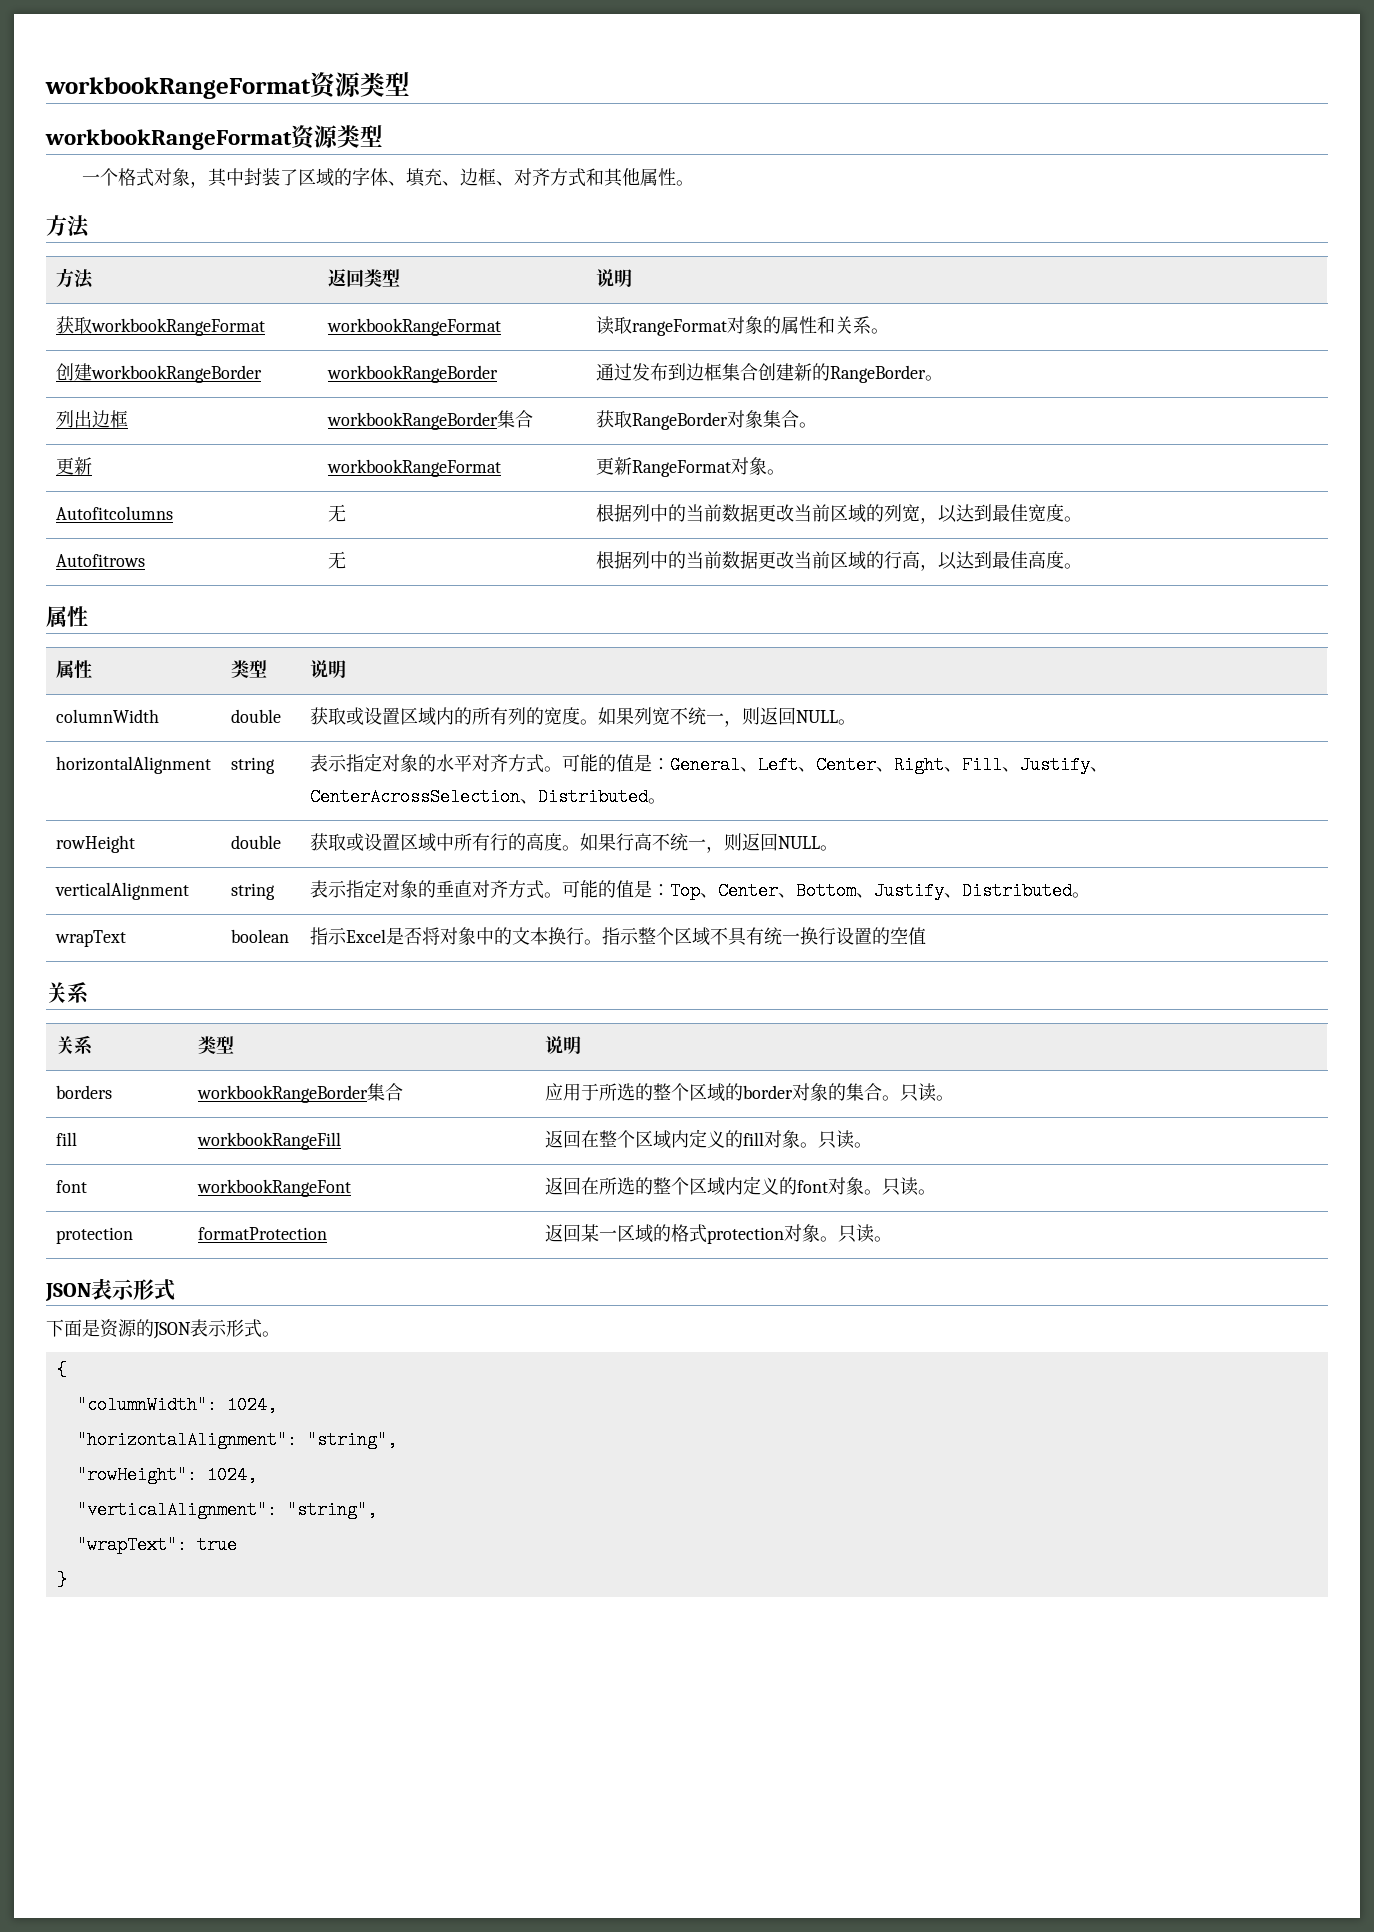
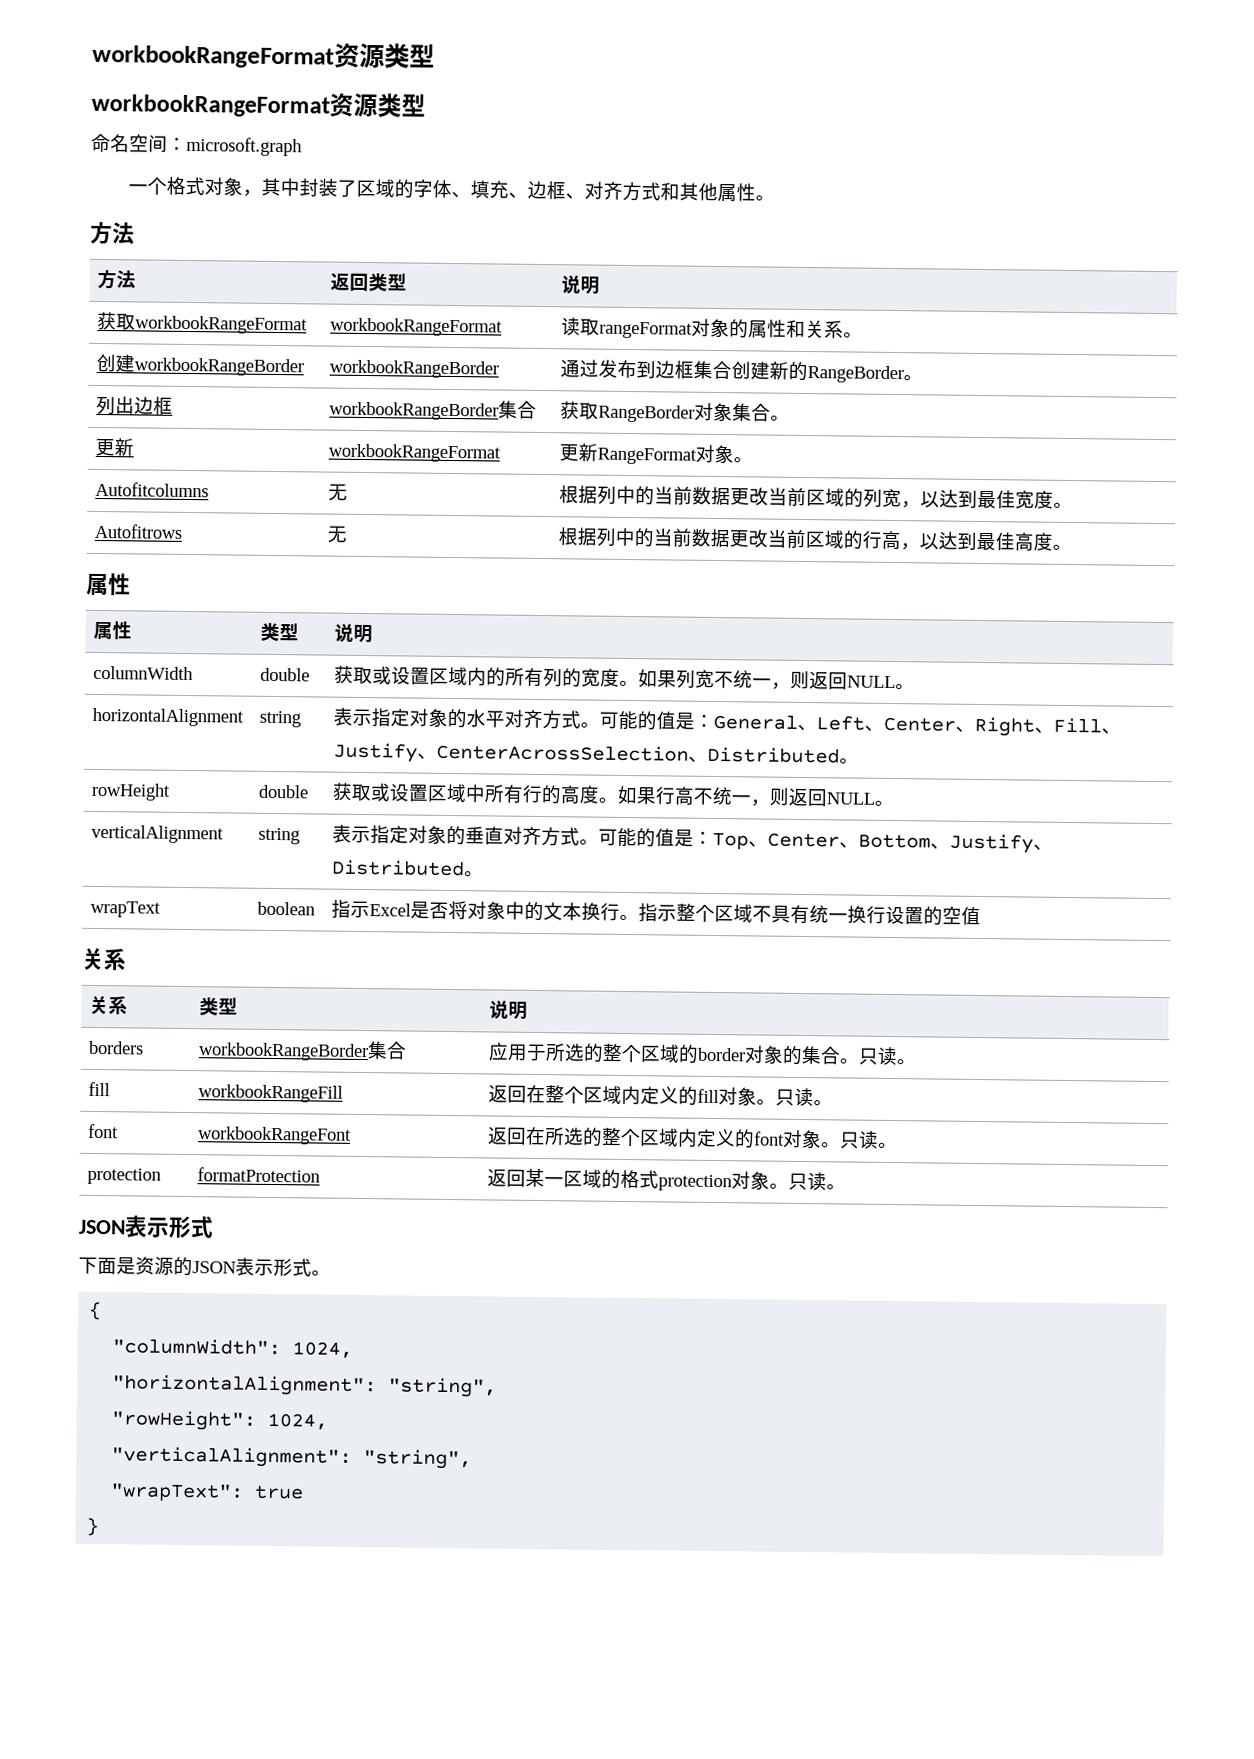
+ 命名空间：microsoft.graph

